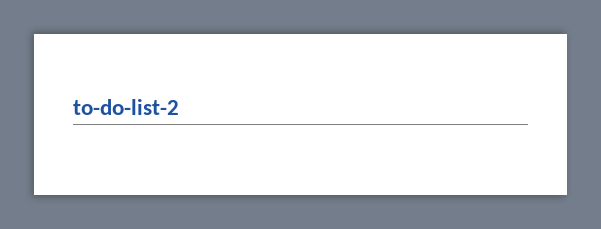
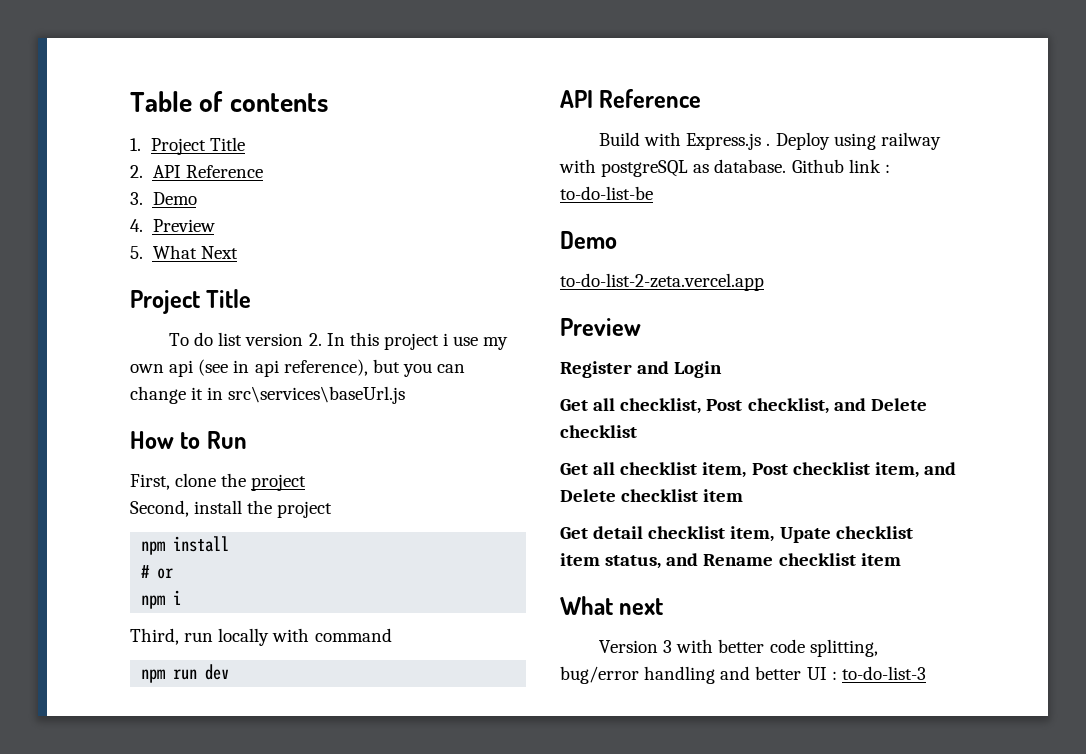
- to-do-list-2
+ Table of contents
+ 1. Project Title
+ 2. API Reference
+ 3. Demo
+ 4. Preview
+ 5. What Next
+ Project Title
+ To do list version 2. In this project i use my own api (see in api reference), but you can change it in src\services\baseUrl.js
+ How to Run
+ First, clone the project
+ Second, install the project
+ npm install
+ # or
+ npm i
+ Third, run locally with command
+ npm run dev
+ API Reference
+ Build with Express.js . Deploy using railway with postgreSQL as database. Github link : to-do-list-be
+ Demo
+ to-do-list-2-zeta.vercel.app
+ Preview
+ Register and Login
+ Get all checklist, Post checklist, and Delete checklist
+ Get all checklist item, Post checklist item, and Delete checklist item
+ Get detail checklist item, Upate checklist item status, and Rename checklist item
+ What next
+ Version 3 with better code splitting, bug/error handling and better UI : to-do-list-3

